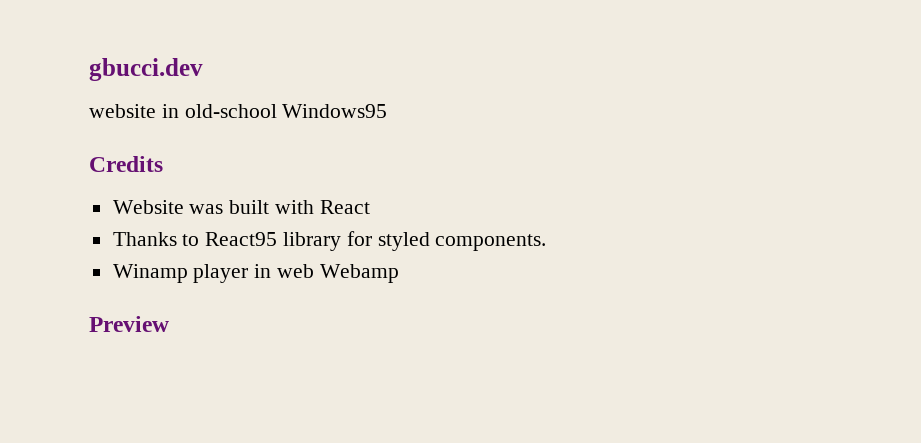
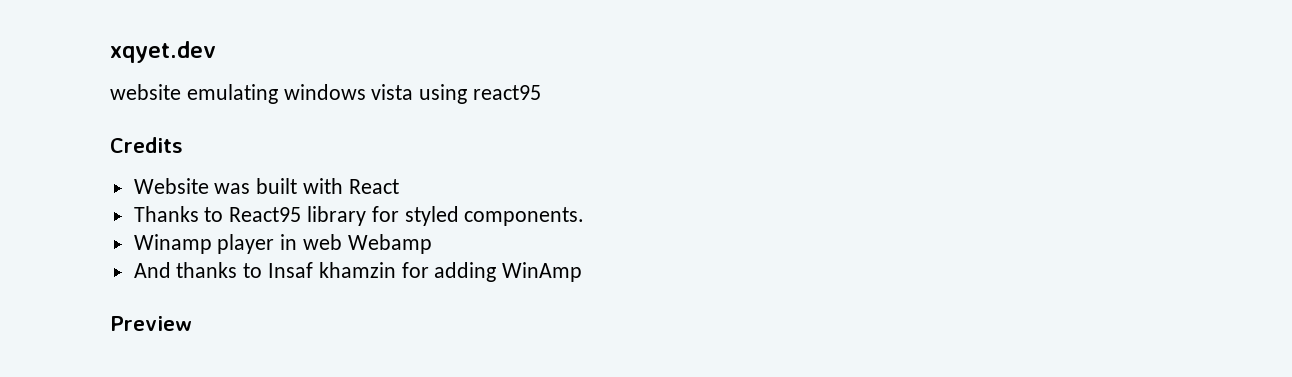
- gbucci.dev
+ xqyet.dev
- website in old-school Windows95
+ website emulating windows vista using react95
+ And thanks to Insaf khamzin for adding WinAmp

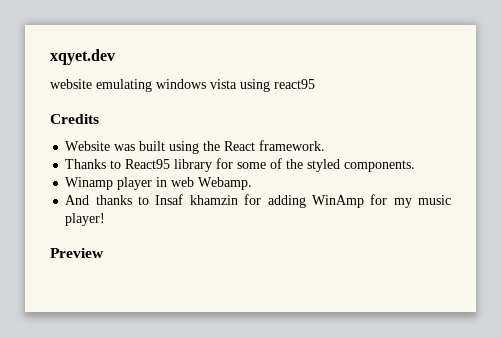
- Website was built with React
+ Website was built using the React framework.
- Thanks to React95 library for styled components.
+ Thanks to React95 library for some of the styled components.
- Winamp player in web Webamp
+ Winamp player in web Webamp.
- And thanks to Insaf khamzin for adding WinAmp
+ And thanks to Insaf khamzin for adding WinAmp for my music player!

